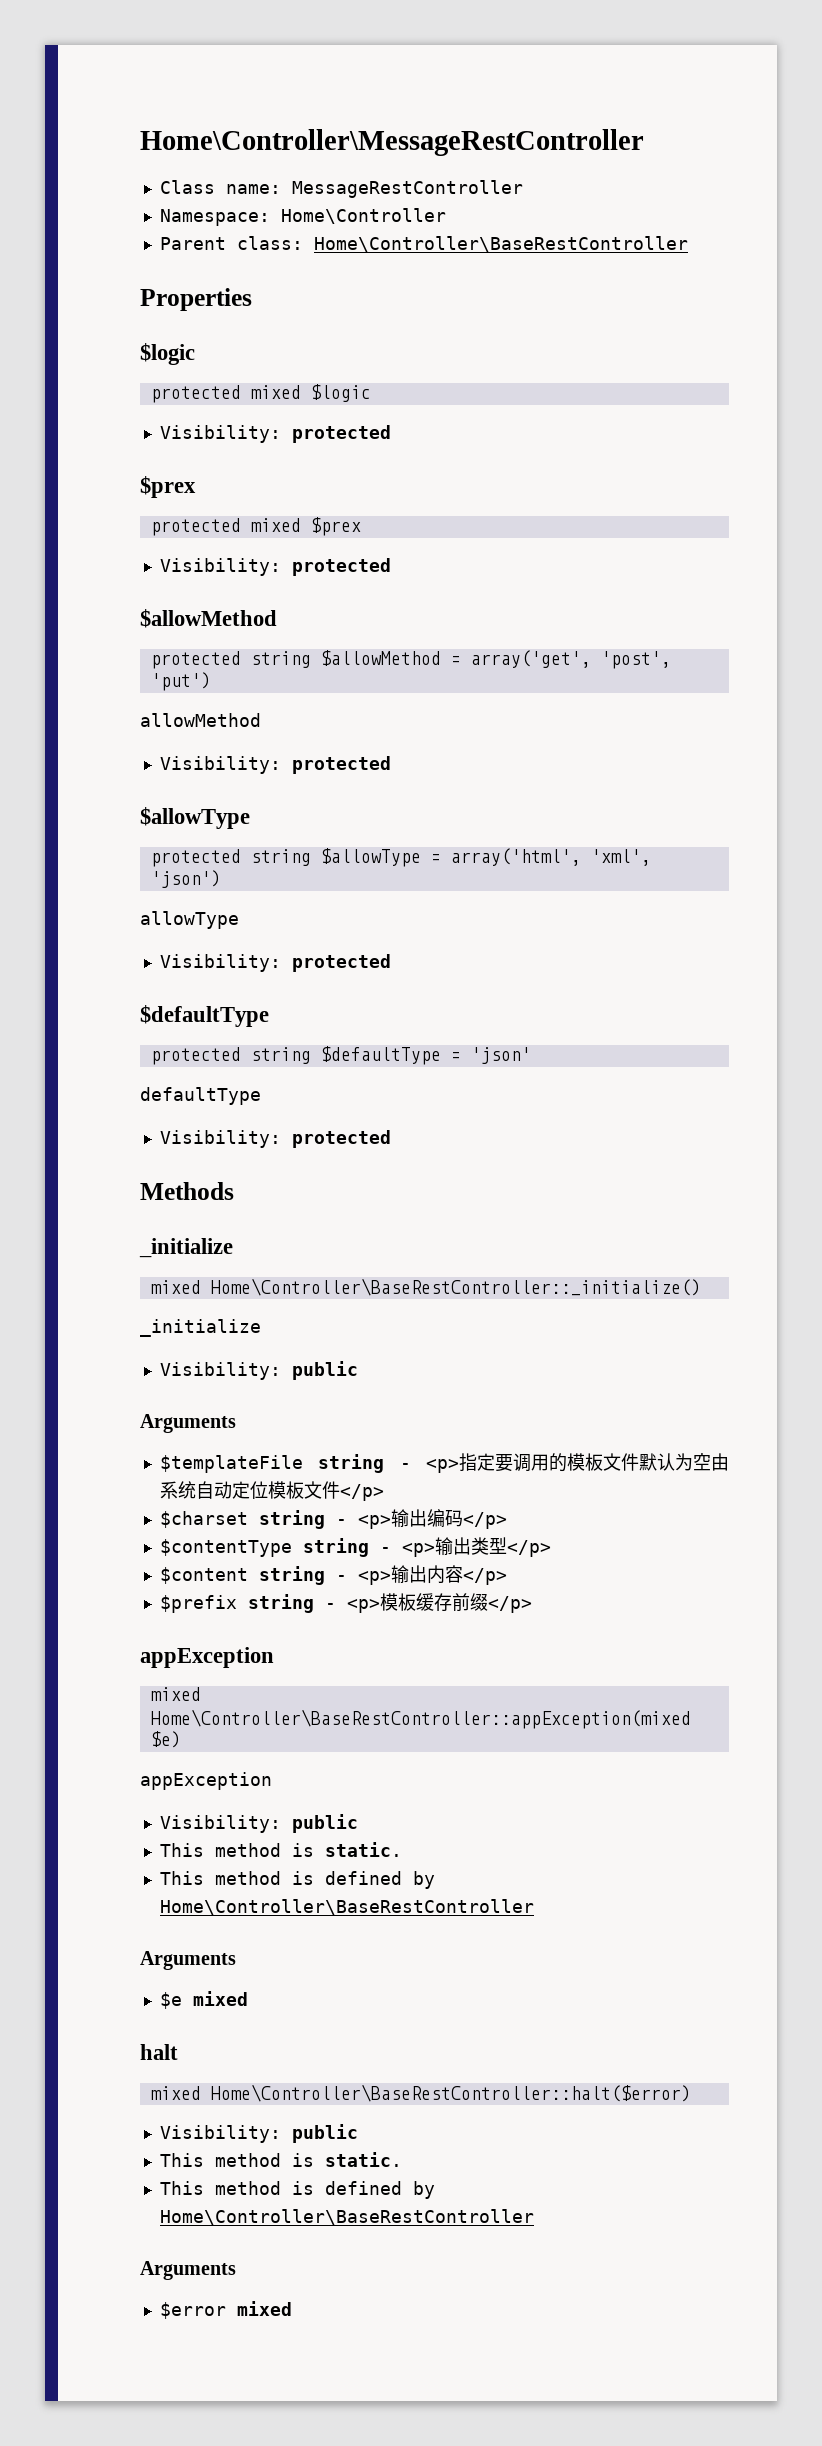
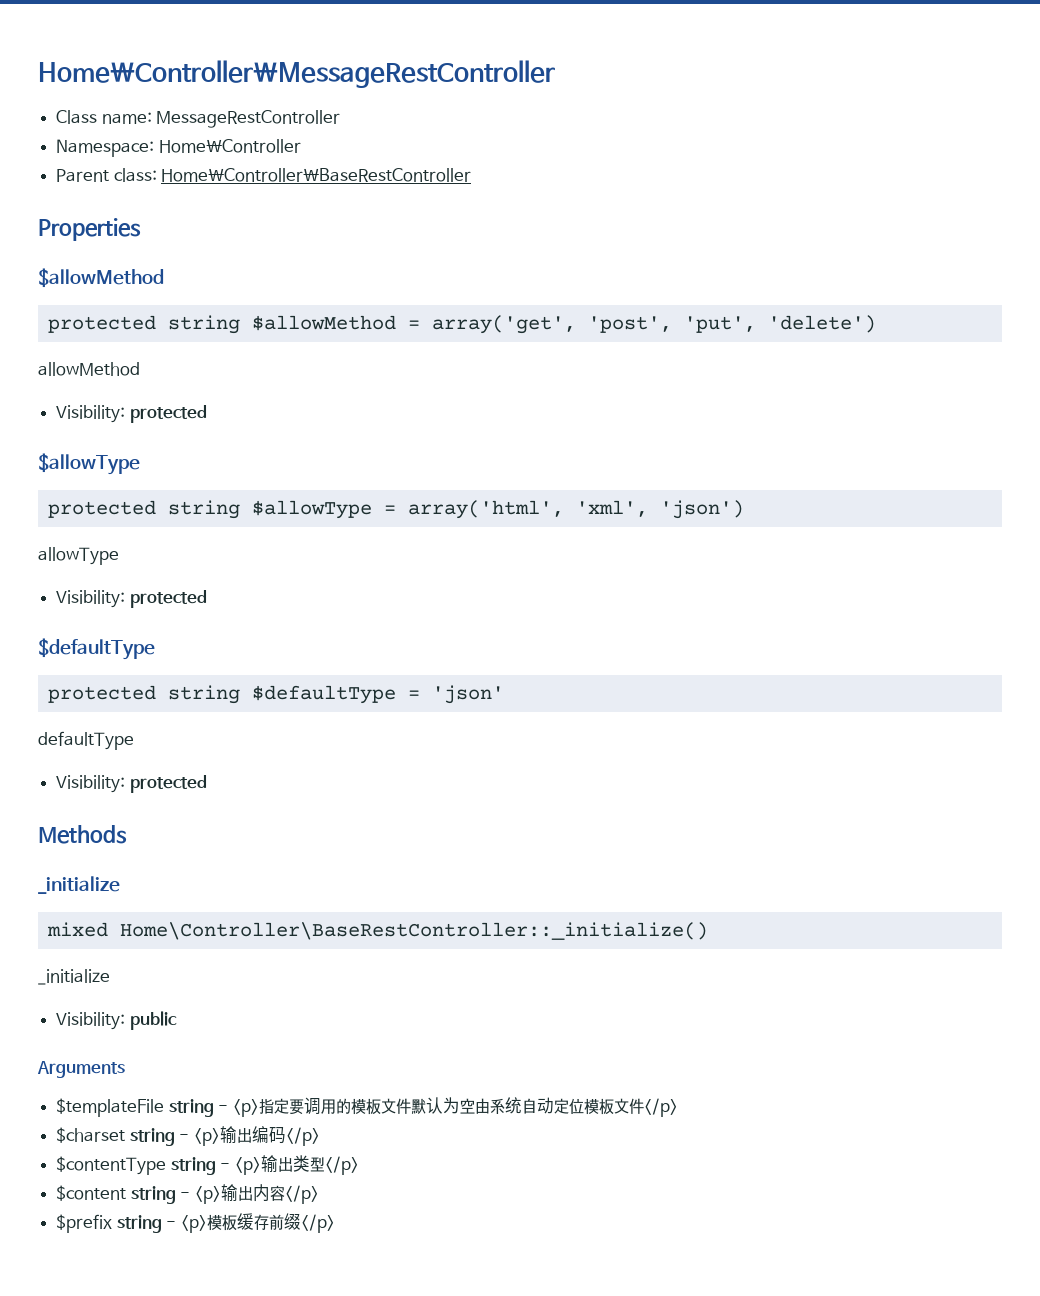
  Properties
- $logic
- protected mixed $logic
- Visibility: protected
- $prex
- protected mixed $prex
- Visibility: protected
- protected string $allowMethod = array('get', 'post', 'put')
+ protected string $allowMethod = array('get', 'post', 'put', 'delete')
  $prefix string - <p>模板缓存前缀</p>
- appException
- mixed Home\Controller\BaseRestController::appException(mixed $e)
- appException
- Visibility: public
- This method is static.
- This method is defined by Home\Controller\BaseRestController
- Arguments
- $e mixed
- halt
- mixed Home\Controller\BaseRestController::halt($error)
- Visibility: public
- This method is static.
- This method is defined by Home\Controller\BaseRestController
- Arguments
- $error mixed

